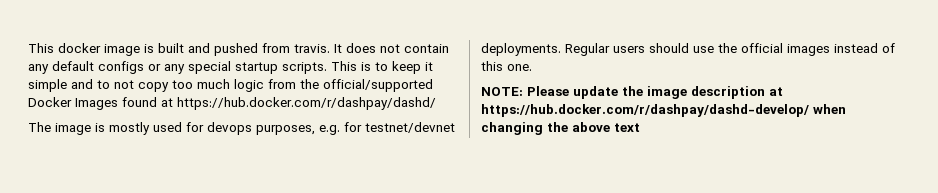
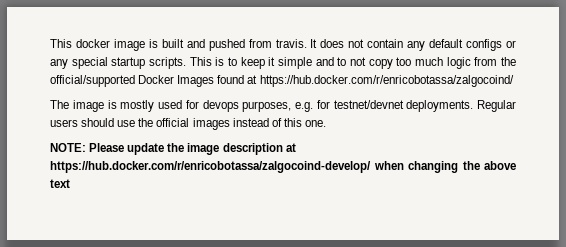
- This is to keep it simple and to not copy too much logic from the official/supported Docker Images found at https://hub.docker.com/r/dashpay/dashd/
+ This is to keep it simple and to not copy too much logic from the official/supported Docker Images found at https://hub.docker.com/r/enricobotassa/zalgocoind/
- NOTE: Please update the image description at https://hub.docker.com/r/dashpay/dashd-develop/ when changing the above text
+ NOTE: Please update the image description at https://hub.docker.com/r/enricobotassa/zalgocoind-develop/ when changing the above text

